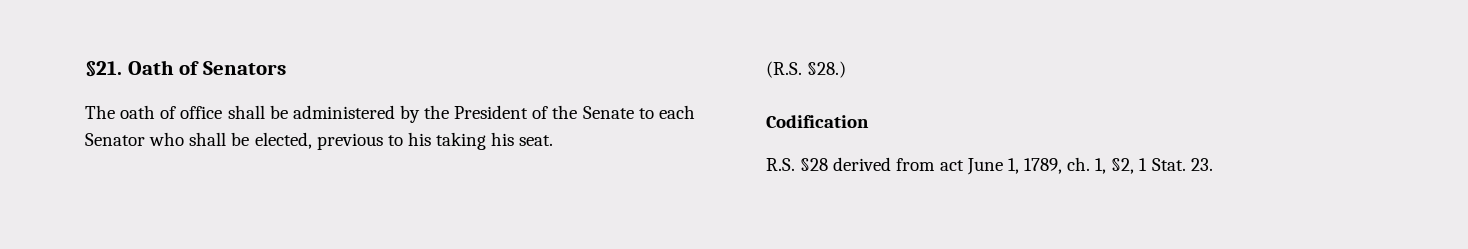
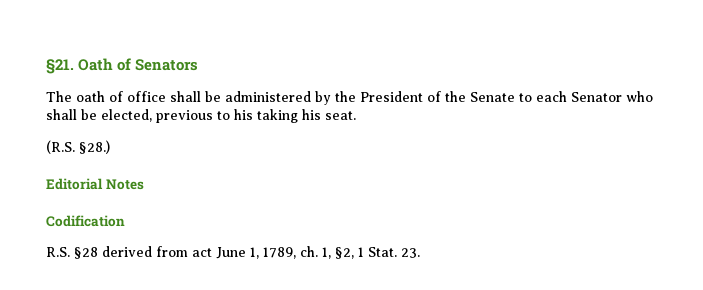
+ Editorial Notes

